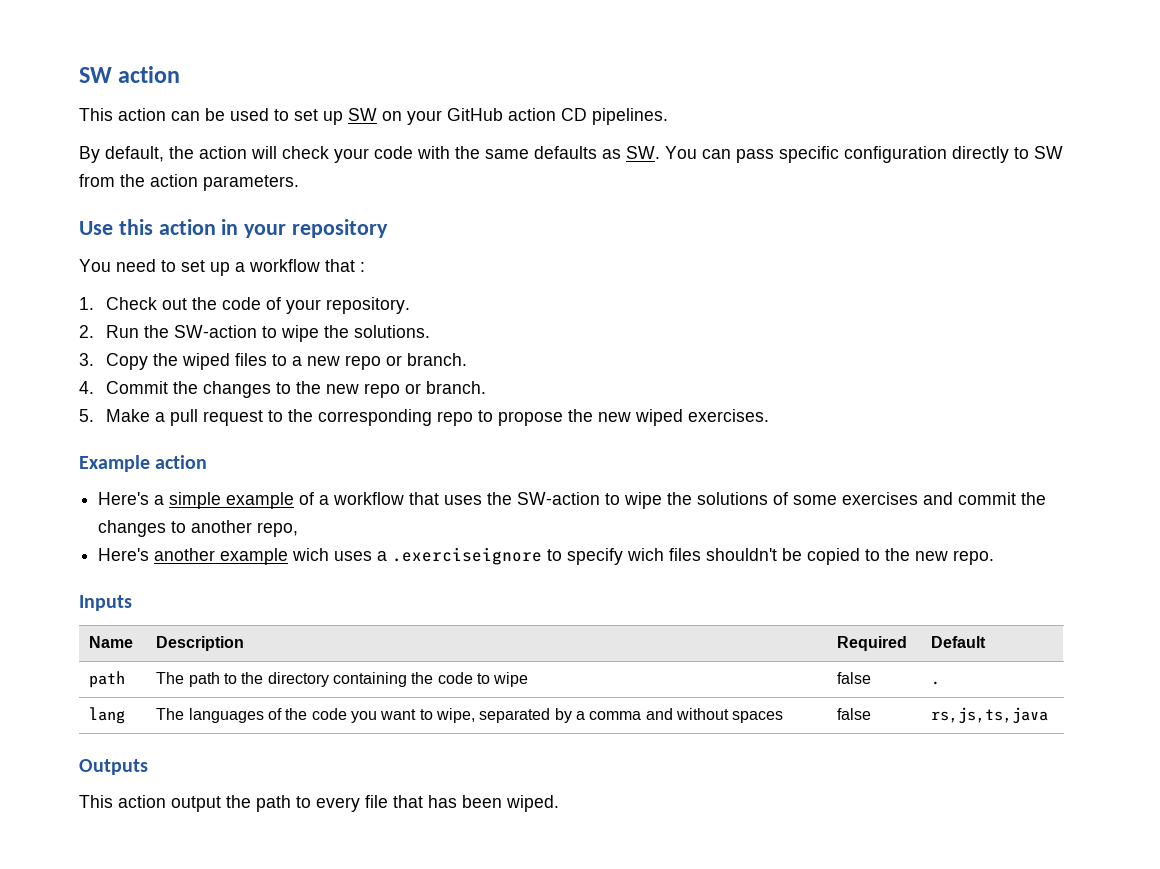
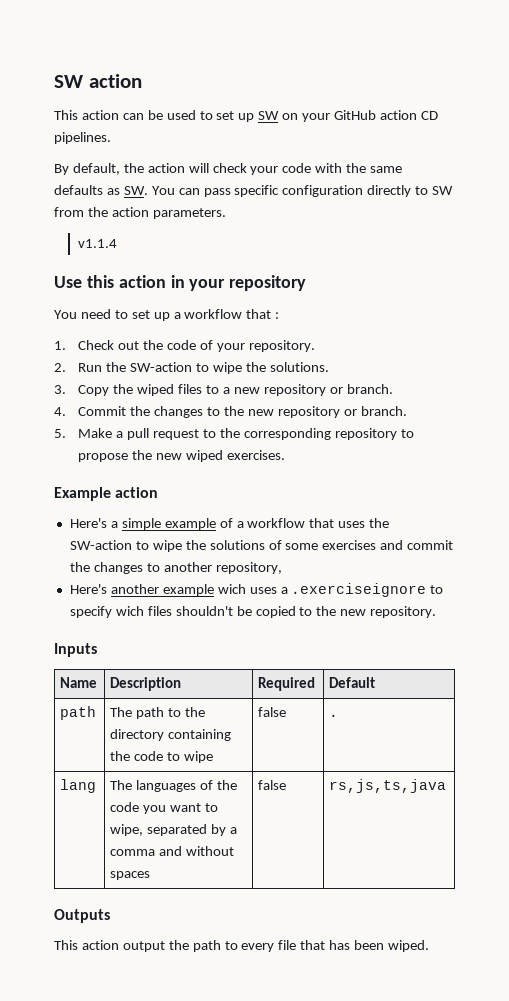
+ v1.1.4
- 3. Copy the wiped files to a new repo or branch.
+ 3. Copy the wiped files to a new repository or branch.
- 4. Commit the changes to the new repo or branch.
+ 4. Commit the changes to the new repository or branch.
- 5. Make a pull request to the corresponding repo to propose the new wiped exercises.
+ 5. Make a pull request to the corresponding repository to propose the new wiped exercises.
- Here's a simple example of a workflow that uses the SW-action to wipe the solutions of some exercises and commit the changes to another repo,
+ Here's a simple example of a workflow that uses the SW-action to wipe the solutions of some exercises and commit the changes to another repository,
- Here's another example wich uses a .exerciseignore to specify wich files shouldn't be copied to the new repo.
+ Here's another example wich uses a .exerciseignore to specify wich files shouldn't be copied to the new repository.

